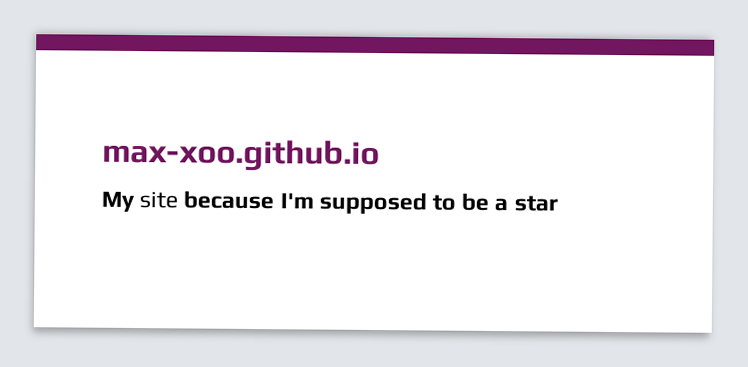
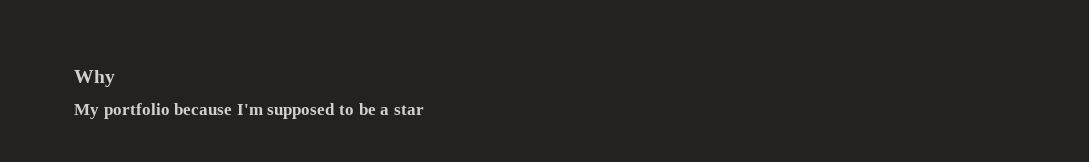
- max-xoo.github.io
+ Why
- My site because I'm supposed to be a star
+ My portfolio because I'm supposed to be a star

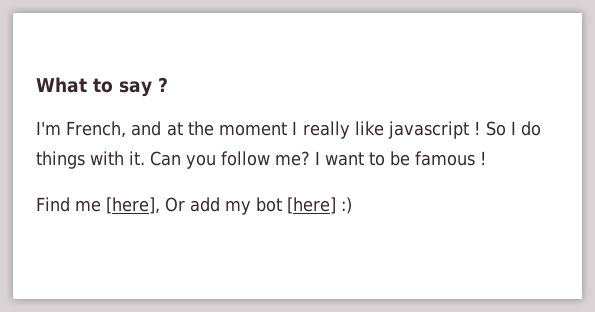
- Why
- My portfolio because I'm supposed to be a star
+ What to say ?
+ I'm French, and at the moment I really like javascript ! So I do things with it. Can you follow me? I want to be famous !
+ Find me [here], Or add my bot [here] :)

